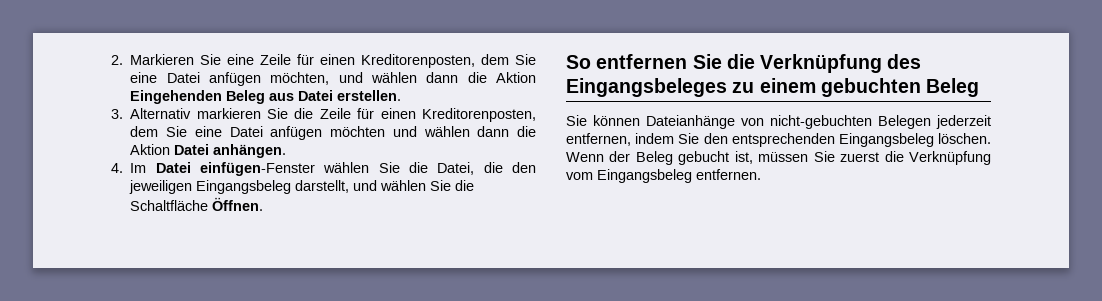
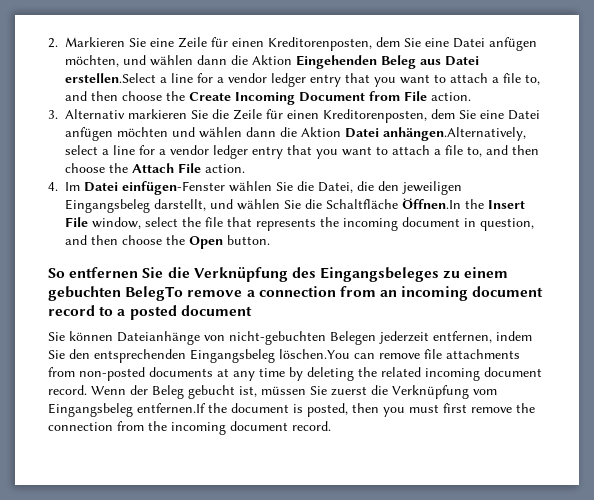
- 2. Markieren Sie eine Zeile für einen Kreditorenposten, dem Sie eine Datei anfügen möchten, und wählen dann die Aktion Eingehenden Beleg aus Datei erstellen.
+ 2. Markieren Sie eine Zeile für einen Kreditorenposten, dem Sie eine Datei anfügen möchten, und wählen dann die Aktion Eingehenden Beleg aus Datei erstellen.Select a line for a vendor ledger entry that you want to attach a file to, and then choose the Create Incoming Document from File action.
- 3. Alternativ markieren Sie die Zeile für einen Kreditorenposten, dem Sie eine Datei anfügen möchten und wählen dann die Aktion Datei anhängen.
+ 3. Alternativ markieren Sie die Zeile für einen Kreditorenposten, dem Sie eine Datei anfügen möchten und wählen dann die Aktion Datei anhängen.Alternatively, select a line for a vendor ledger entry that you want to attach a file to, and then choose the Attach File action.
- 4. Im Datei einfügen-Fenster wählen Sie die Datei, die den jeweiligen Eingangsbeleg darstellt, und wählen Sie die Schaltfläche Öffnen.
+ 4. Im Datei einfügen-Fenster wählen Sie die Datei, die den jeweiligen Eingangsbeleg darstellt, und wählen Sie die Schaltfläche Öffnen.In the Insert File window, select the file that represents the incoming document in question, and then choose the Open button.
- So entfernen Sie die Verknüpfung des Eingangsbeleges zu einem gebuchten Beleg
+ So entfernen Sie die Verknüpfung des Eingangsbeleges zu einem gebuchten BelegTo remove a connection from an incoming document record to a posted document
- Sie können Dateianhänge von nicht-gebuchten Belegen jederzeit entfernen, indem Sie den entsprechenden Eingangsbeleg löschen.
+ Sie können Dateianhänge von nicht-gebuchten Belegen jederzeit entfernen, indem Sie den entsprechenden Eingangsbeleg löschen.You can remove file attachments from non-posted documents at any time by deleting the related incoming document record.
- Wenn der Beleg gebucht ist, müssen Sie zuerst die Verknüpfung vom Eingangsbeleg entfernen.
+ Wenn der Beleg gebucht ist, müssen Sie zuerst die Verknüpfung vom Eingangsbeleg entfernen.If the document is posted, then you must first remove the connection from the incoming document record.

